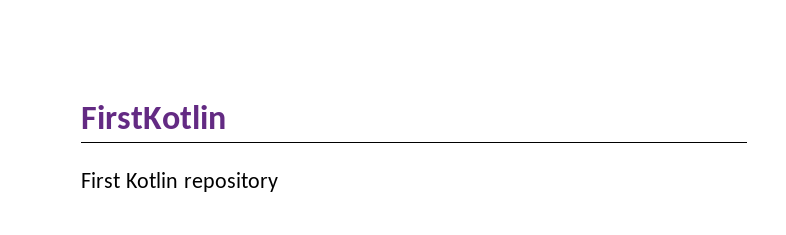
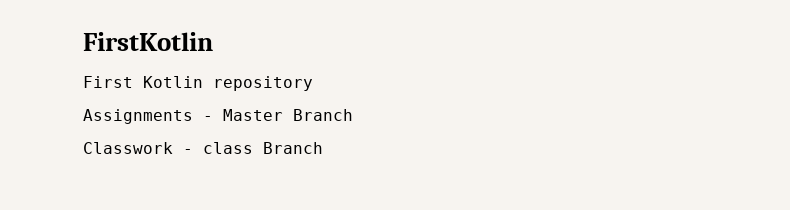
+ Assignments - Master Branch
+ Classwork - class Branch

